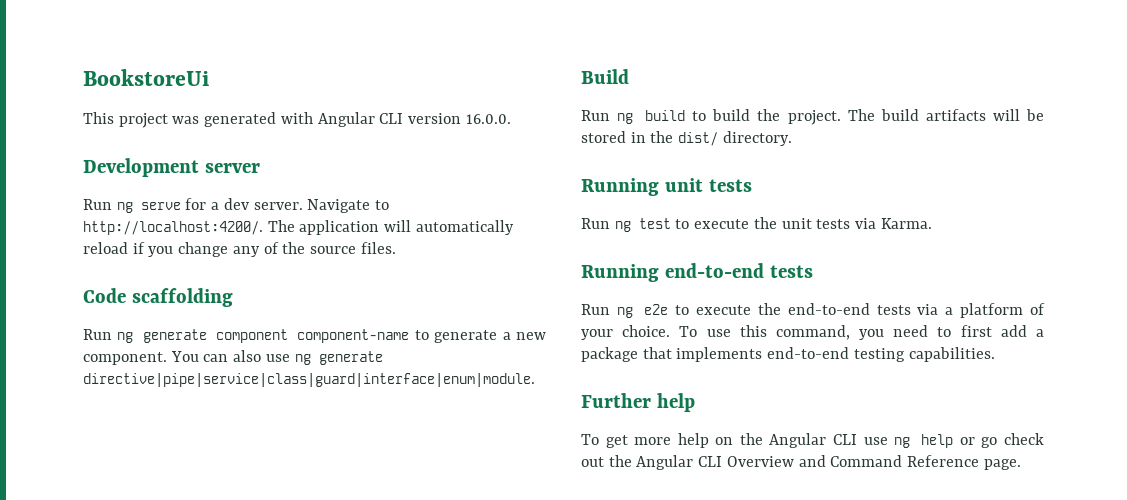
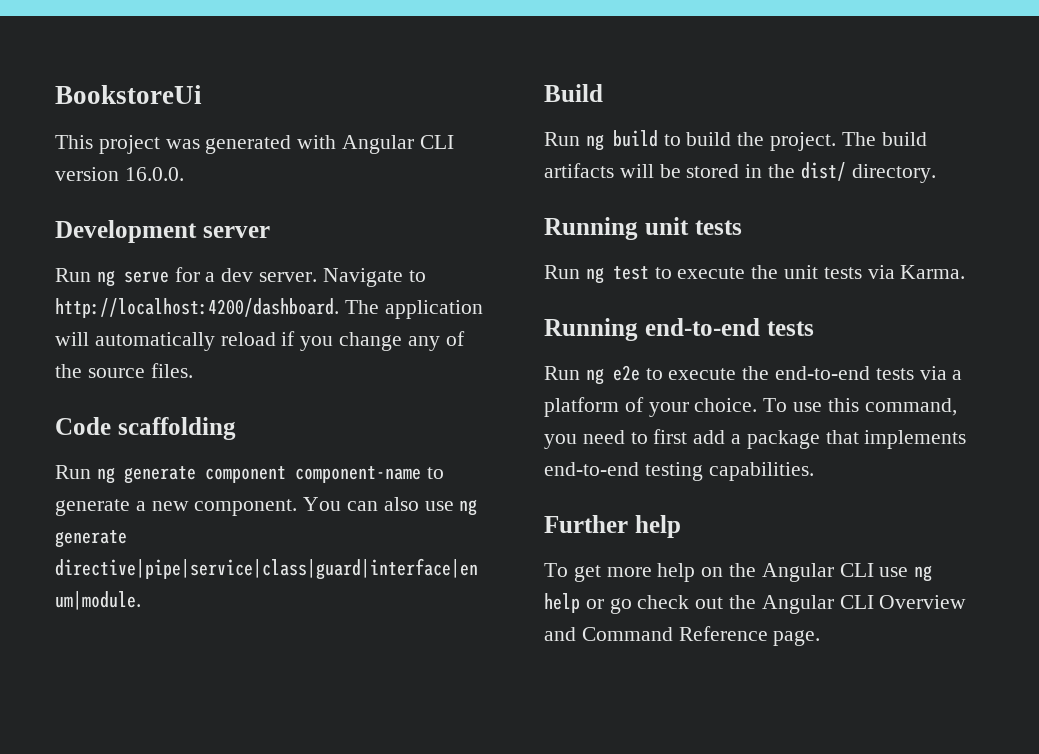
- Navigate to http://localhost:4200/.
+ Navigate to http://localhost:4200/dashboard.

